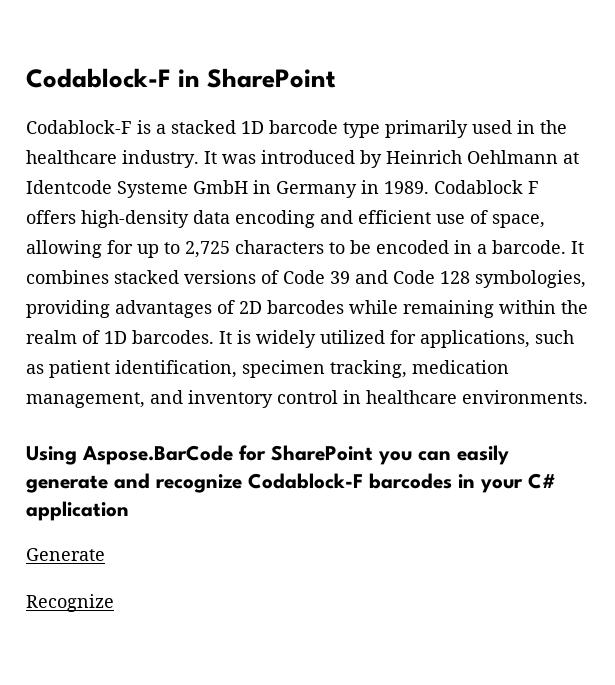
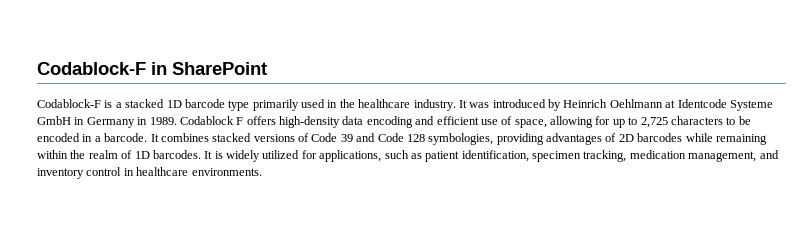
- Using Aspose.BarCode for SharePoint you can easily generate and recognize Codablock-F barcodes in your C# application
- Generate
- Recognize

